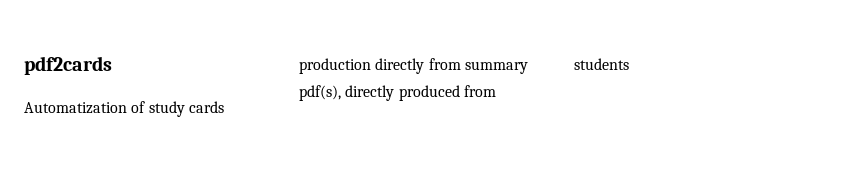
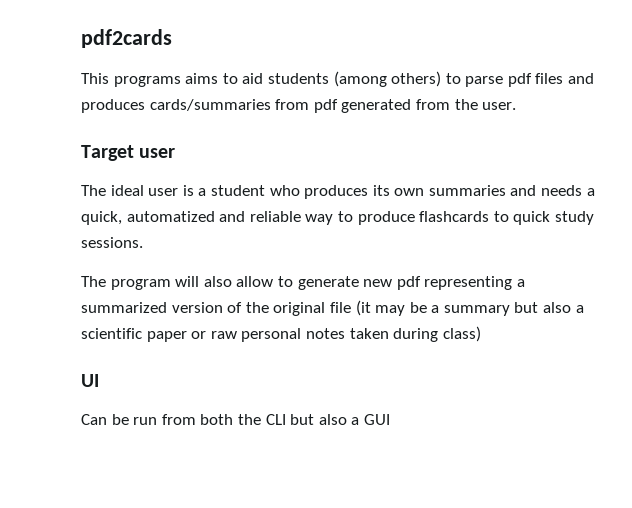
- Automatization of study cards production directly from summary pdf(s), directly produced from students
+ This programs aims to aid students (among others) to parse pdf files and produces cards/summaries from pdf generated from the user.
+ Target user
+ The ideal user is a student who produces its own summaries and needs a quick, automatized and reliable way to produce flashcards to quick study sessions.
+ The program will also allow to generate new pdf representing a summarized version of the original file (it may be a summary but also a scientific paper or raw personal notes taken during class)
+ UI
+ Can be run from both the CLI but also a GUI

